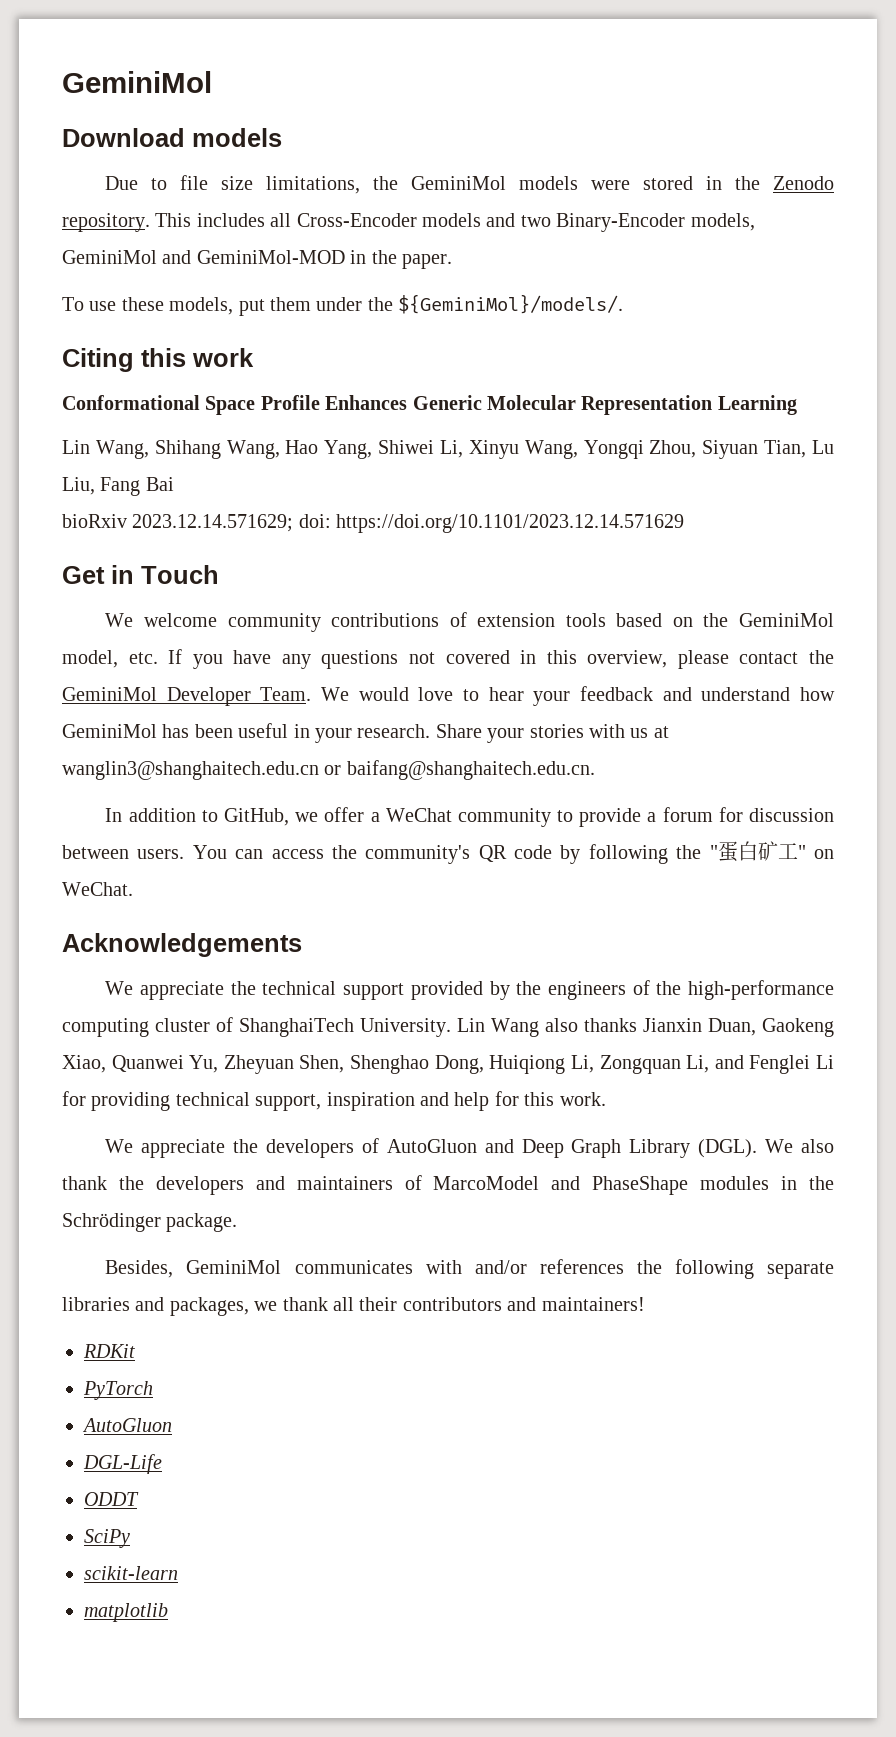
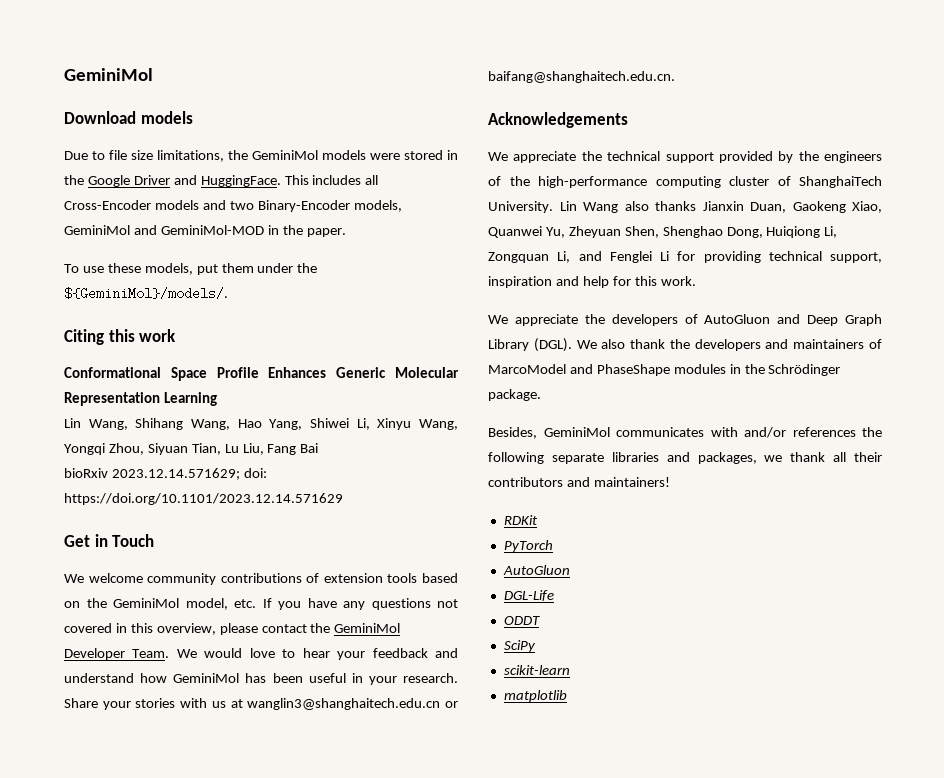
- Due to file size limitations, the GeminiMol models were stored in the Zenodo repository.
+ Due to file size limitations, the GeminiMol models were stored in the Google Driver and HuggingFace.
- In addition to GitHub, we offer a WeChat community to provide a forum for discussion between users. You can access the community's QR code by following the "蛋白矿工" on WeChat.

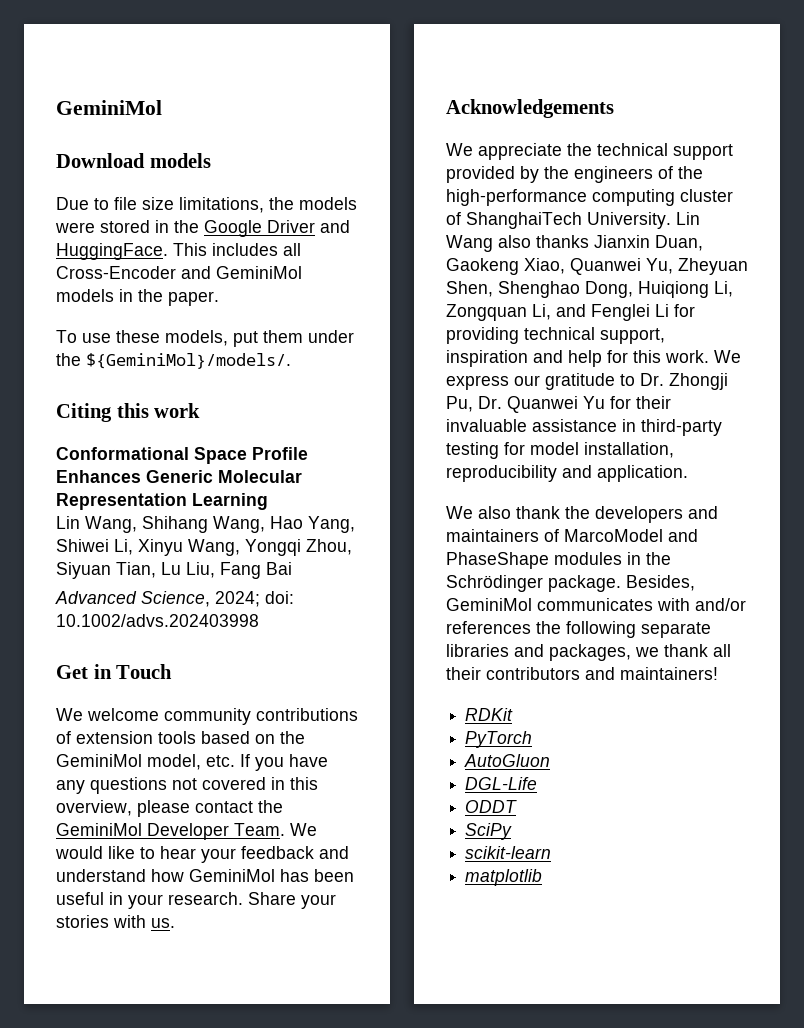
- Due to file size limitations, the GeminiMol models were stored in the Google Driver and HuggingFace.
+ Due to file size limitations, the models were stored in the Google Driver and HuggingFace.
- This includes all Cross-Encoder models and two Binary-Encoder models, GeminiMol and GeminiMol-MOD in the paper.
+ This includes all Cross-Encoder and GeminiMol models in the paper.
- bioRxiv 2023.12.14.571629; doi: https://doi.org/10.1101/2023.12.14.571629
+ Advanced Science, 2024; doi: 10.1002/advs.202403998
- We would love to hear your feedback and understand how GeminiMol has been useful in your research.
+ We would like to hear your feedback and understand how GeminiMol has been useful in your research.
- Share your stories with us at wanglin3@shanghaitech.edu.cn or baifang@shanghaitech.edu.cn.
+ Share your stories with us.
- Lin Wang also thanks Jianxin Duan, Gaokeng Xiao, Quanwei Yu, Zheyuan Shen, Shenghao Dong, Huiqiong Li, Zongquan Li, and Fenglei Li for providing technical support, inspiration and help for this work.
- We appreciate the developers of AutoGluon and Deep Graph Library (DGL). We also thank the developers and maintainers of MarcoModel and PhaseShape modules in the Schrödinger package.
- Besides, GeminiMol communicates with and/or references the following separate libraries and packages, we thank all their contributors and maintainers!
+ Lin Wang also thanks Jianxin Duan, Gaokeng Xiao, Quanwei Yu, Zheyuan Shen, Shenghao Dong, Huiqiong Li, Zongquan Li, and Fenglei Li for providing technical support, inspiration and help for this work. We express our gratitude to Dr. Zhongji Pu, Dr. Quanwei Yu for their invaluable assistance in third-party testing for model installation, reproducibility and application.
+ We also thank the developers and maintainers of MarcoModel and PhaseShape modules in the Schrödinger package. Besides, GeminiMol communicates with and/or references the following separate libraries and packages, we thank all their contributors and maintainers!

